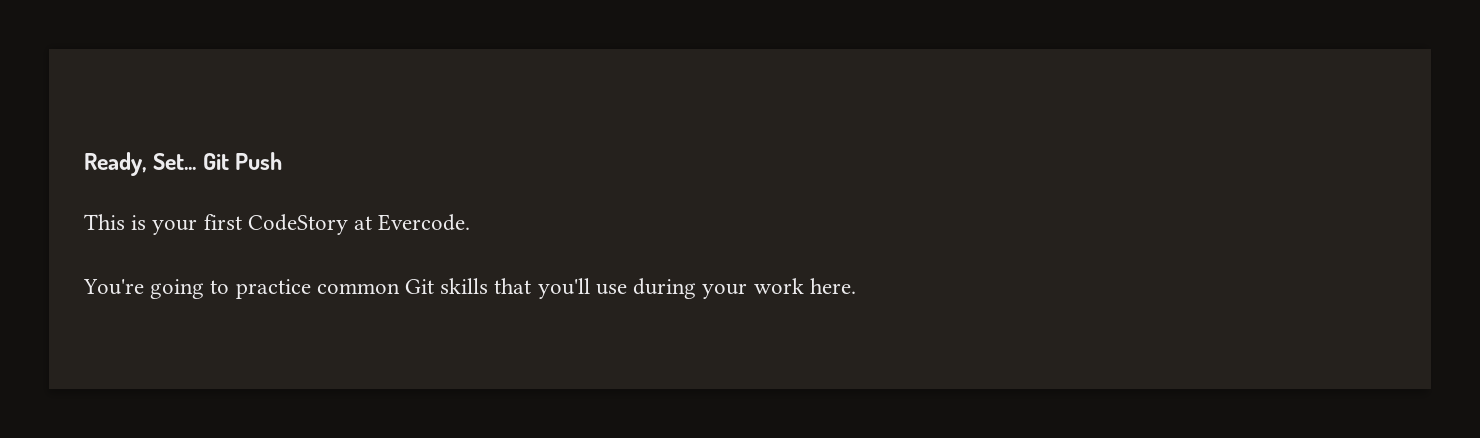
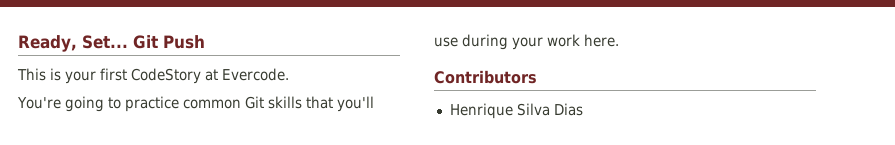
+ Contributors
+ Henrique Silva Dias

